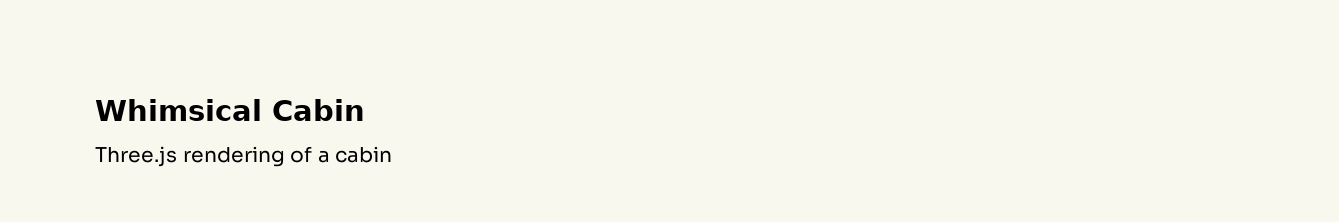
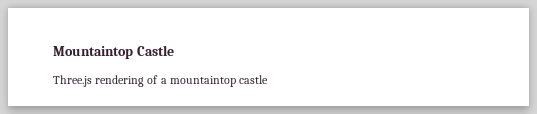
- Whimsical Cabin
+ Mountaintop Castle
- Three.js rendering of a cabin
+ Three.js rendering of a mountaintop castle

